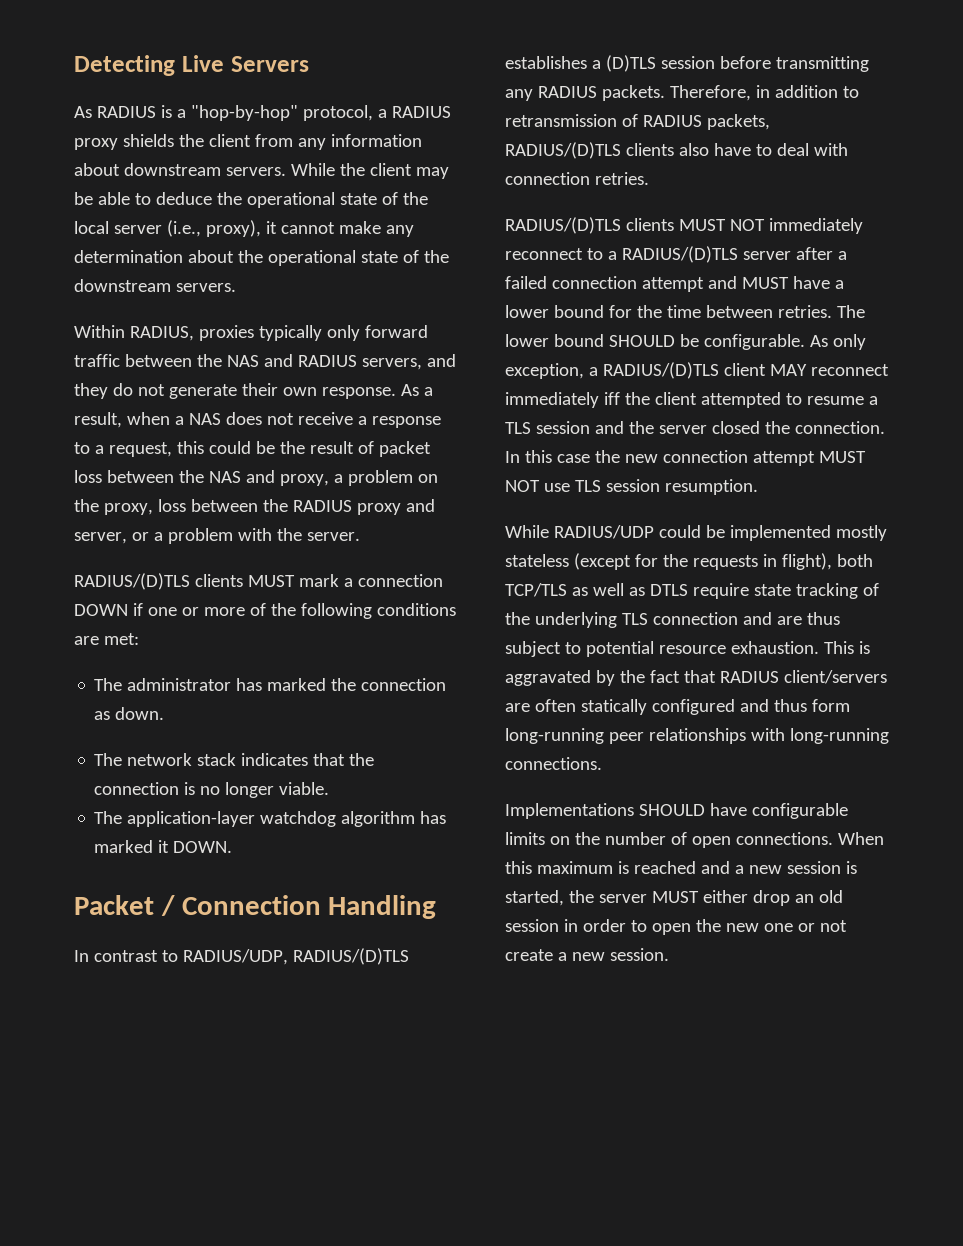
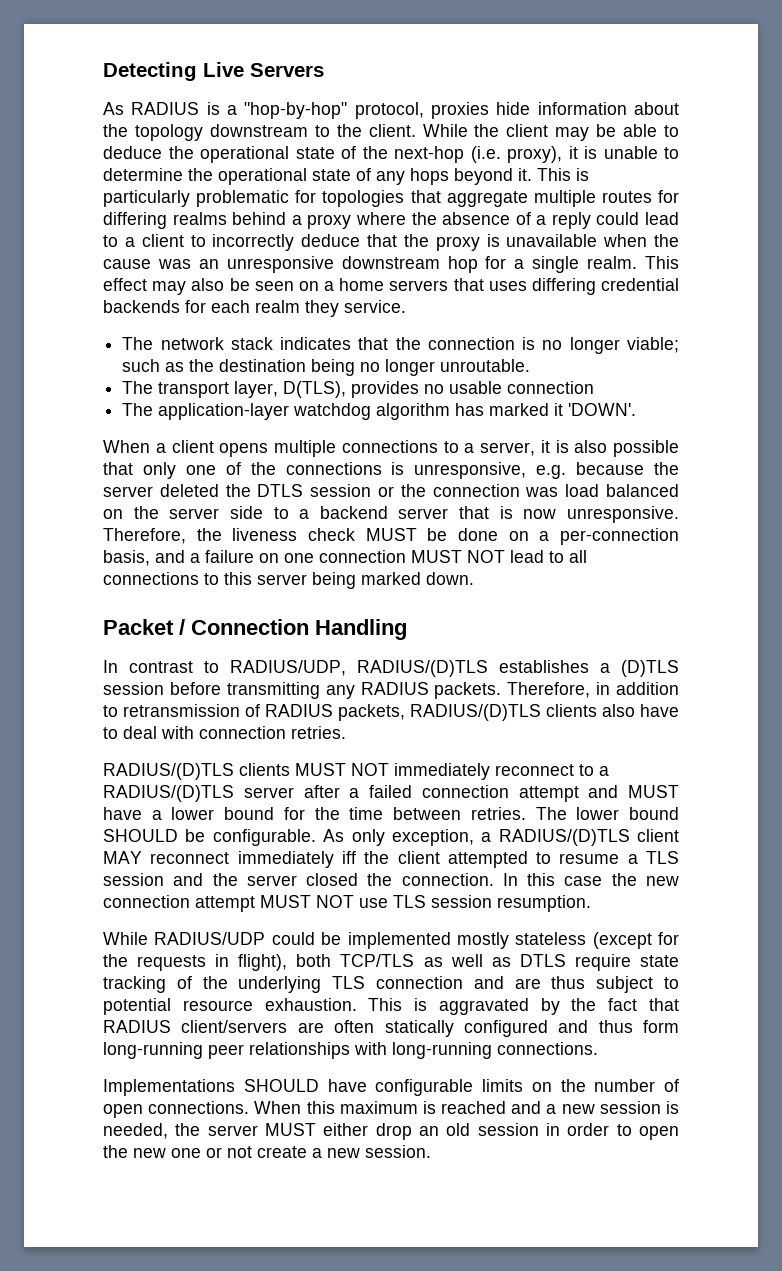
- As RADIUS is a "hop-by-hop" protocol, a RADIUS proxy shields the client from any information about downstream servers.
+ As RADIUS is a "hop-by-hop" protocol, proxies hide information about the topology downstream to the client.
- While the client may be able to deduce the operational state of the local server (i.e., proxy), it cannot make any determination about the operational state of the downstream servers.
- Within RADIUS, proxies typically only forward traffic between the NAS and RADIUS servers, and they do not generate their own response. As a result, when a NAS does not receive a response to a request, this could be the result of packet loss between the NAS and proxy, a problem on the proxy, loss between the RADIUS proxy and server, or a problem with the server.
- RADIUS/(D)TLS clients MUST mark a connection DOWN if one or more of the following conditions are met:
- The administrator has marked the connection as down.
+ While the client may be able to deduce the operational state of the next-hop (i.e. proxy), it is unable to determine the operational state of any hops beyond it. This is particularly problematic for topologies that aggregate multiple routes for differing realms behind a proxy where the absence of a reply could lead to a client to incorrectly deduce that the proxy is unavailable when the cause was an unresponsive downstream hop for a single realm. This effect may also be seen on a home servers that uses differing credential backends for each realm they service.
- The network stack indicates that the connection is no longer viable.
+ The network stack indicates that the connection is no longer viable; such as the destination being no longer unroutable.
+ The transport layer, D(TLS), provides no usable connection
- The application-layer watchdog algorithm has marked it DOWN.
+ The application-layer watchdog algorithm has marked it 'DOWN'.
+ When a client opens multiple connections to a server, it is also possible that only one of the connections is unresponsive, e.g. because the server deleted the DTLS session or the connection was load balanced on the server side to a backend server that is now unresponsive. Therefore, the liveness check MUST be done on a per-connection basis, and a failure on one connection MUST NOT lead to all connections to this server being marked down.
- When this maximum is reached and a new session is started, the server MUST either drop an old session in order to open the new one or not create a new session.
+ When this maximum is reached and a new session is needed, the server MUST either drop an old session in order to open the new one or not create a new session.

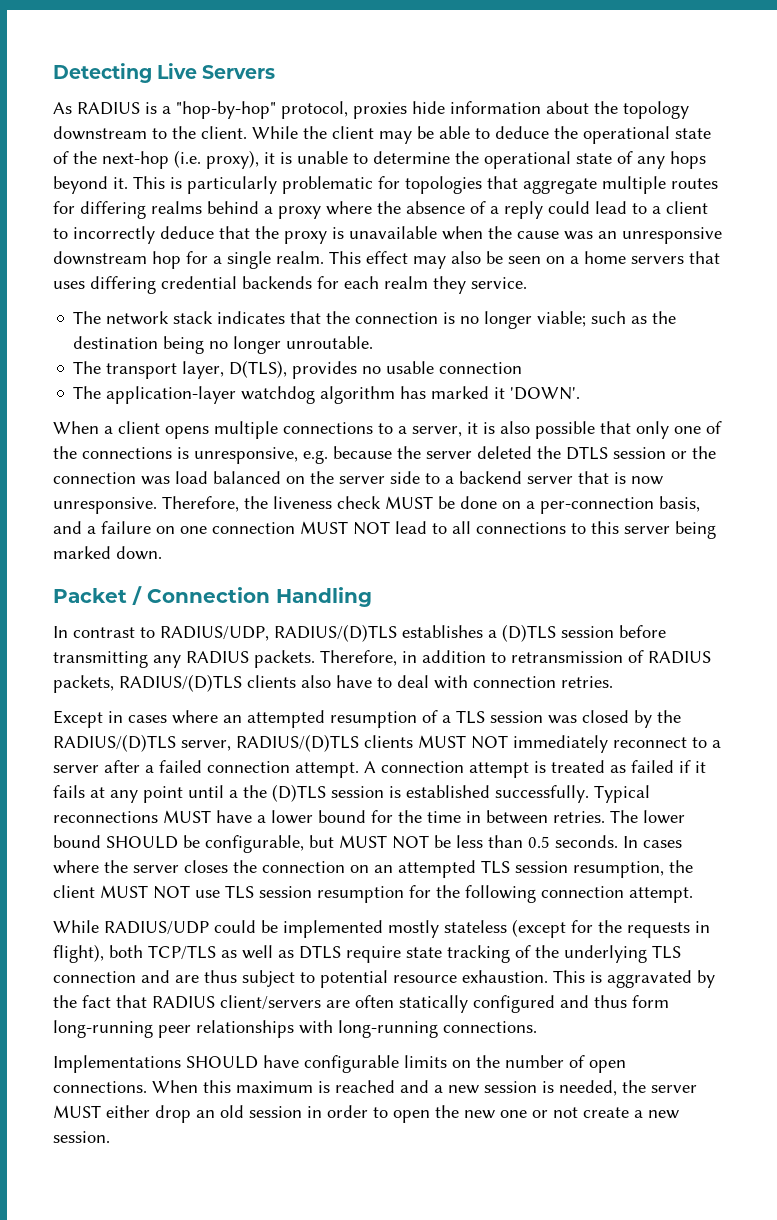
- RADIUS/(D)TLS clients MUST NOT immediately reconnect to a RADIUS/(D)TLS server after a failed connection attempt and MUST have a lower bound for the time between retries.
+ Except in cases where an attempted resumption of a TLS session was closed by the RADIUS/(D)TLS server, RADIUS/(D)TLS clients MUST NOT immediately reconnect to a server after a failed connection attempt. A connection attempt is treated as failed if it fails at any point until a the (D)TLS session is established successfully. Typical reconnections MUST have a lower bound for the time in between retries.
- The lower bound SHOULD be configurable. As only exception, a RADIUS/(D)TLS client MAY reconnect immediately iff the client attempted to resume a TLS session and the server closed the connection. In this case the new connection attempt MUST NOT use TLS session resumption.
+ The lower bound SHOULD be configurable, but MUST NOT be less than 0.5 seconds. In cases where the server closes the connection on an attempted TLS session resumption, the client MUST NOT use TLS session resumption for the following connection attempt.

